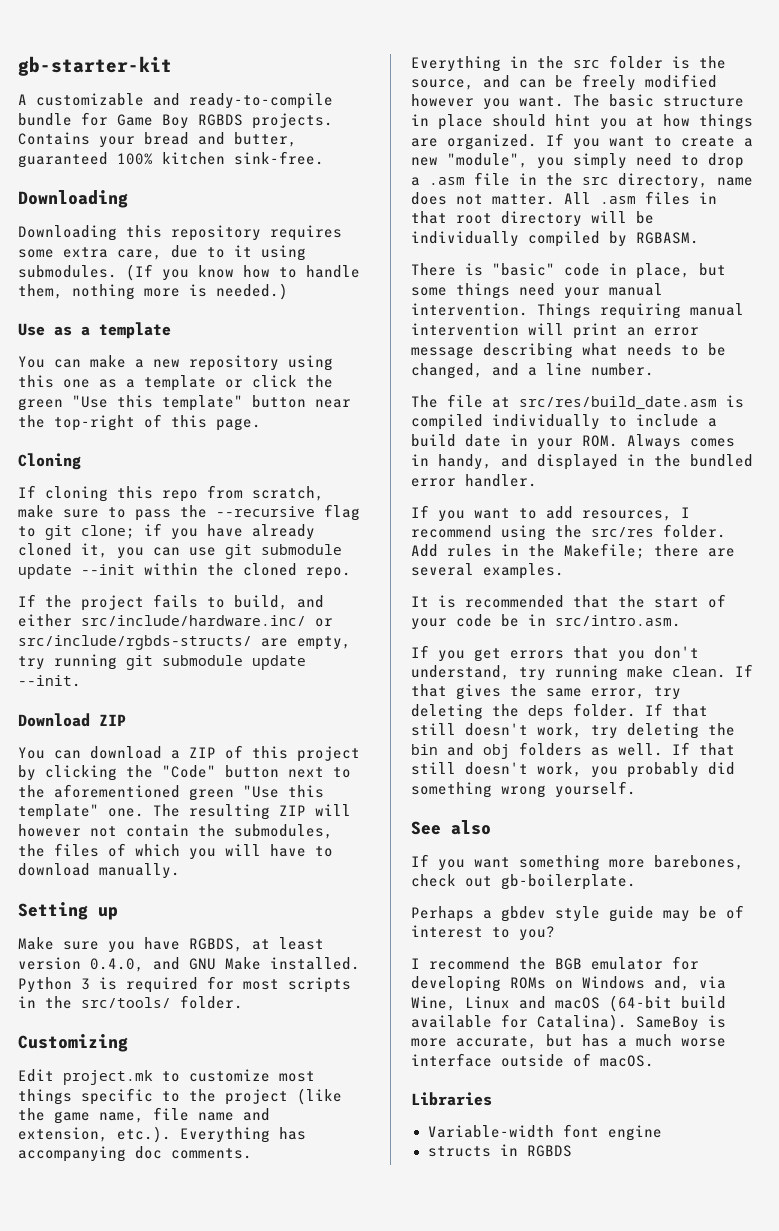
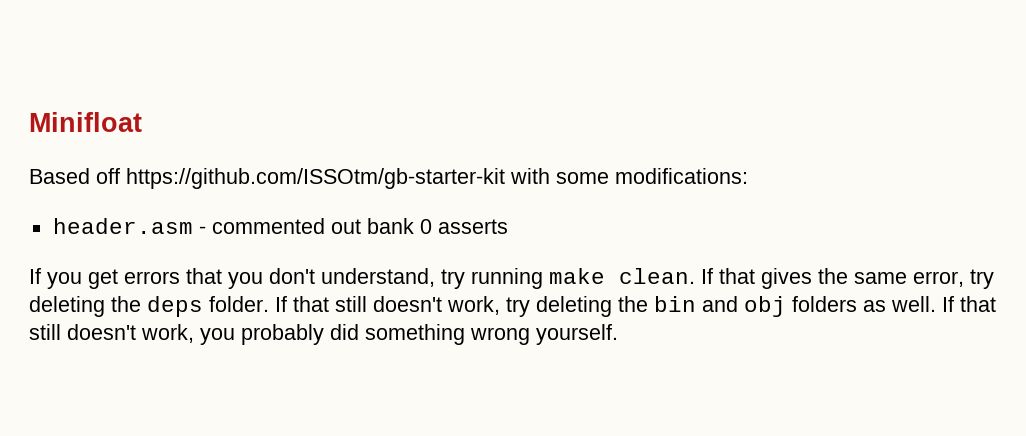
- gb-starter-kit
- A customizable and ready-to-compile bundle for Game Boy RGBDS projects. Contains your bread and butter, guaranteed 100% kitchen sink-free.
- Downloading
- Downloading this repository requires some extra care, due to it using submodules. (If you know how to handle them, nothing more is needed.)
- Use as a template
- You can make a new repository using this one as a template or click the green "Use this template" button near the top-right of this page.
- Cloning
- If cloning this repo from scratch, make sure to pass the --recursive flag to git clone; if you have already cloned it, you can use git submodule update --init within the cloned repo.
- If the project fails to build, and either src/include/hardware.inc/ or src/include/rgbds-structs/ are empty, try running git submodule update --init.
- Download ZIP
- You can download a ZIP of this project by clicking the "Code" button next to the aforementioned green "Use this template" one. The resulting ZIP will however not contain the submodules, the files of which you will have to download manually.
- Setting up
- Make sure you have RGBDS, at least version 0.4.0, and GNU Make installed. Python 3 is required for most scripts in the src/tools/ folder.
- Customizing
- Edit project.mk to customize most things specific to the project (like the game name, file name and extension, etc.). Everything has accompanying doc comments.
- Everything in the src folder is the source, and can be freely modified however you want. The basic structure in place should hint you at how things are organized. If you want to create a new "module", you simply need to drop a .asm file in the src directory, name does not matter. All .asm files in that root directory will be individually compiled by RGBASM.
- There is "basic" code in place, but some things need your manual intervention. Things requiring manual intervention will print an error message describing what needs to be changed, and a line number.
- The file at src/res/build_date.asm is compiled individually to include a build date in your ROM. Always comes in handy, and displayed in the bundled error handler.
- If you want to add resources, I recommend using the src/res folder. Add rules in the Makefile; there are several examples.
- It is recommended that the start of your code be in src/intro.asm.
+ Minifloat
+ Based off https://github.com/ISSOtm/gb-starter-kit with some modifications:
+ header.asm - commented out bank 0 asserts
- See also
- If you want something more barebones, check out gb-boilerplate.
- Perhaps a gbdev style guide may be of interest to you?
- I recommend the BGB emulator for developing ROMs on Windows and, via Wine, Linux and macOS (64-bit build available for Catalina). SameBoy is more accurate, but has a much worse interface outside of macOS.
- Libraries
- Variable-width font engine
- structs in RGBDS

